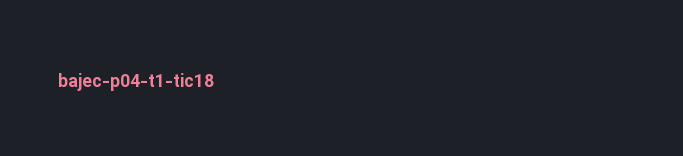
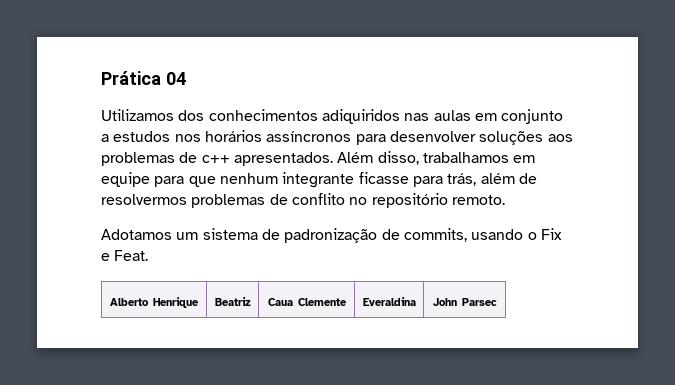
- bajec-p04-t1-tic18
+ Prática 04
+ Utilizamos dos conhecimentos adiquiridos nas aulas em conjunto a estudos nos horários assíncronos para desenvolver soluções aos problemas de c++ apresentados. Além disso, trabalhamos em equipe para que nenhum integrante ficasse para trás, além de resolvermos problemas de conflito no repositório remoto.
+ Adotamos um sistema de padronização de commits, usando o Fix e Feat.
+ Alberto Henrique | Beatriz | Caua Clemente | Everaldina | John Parsec

